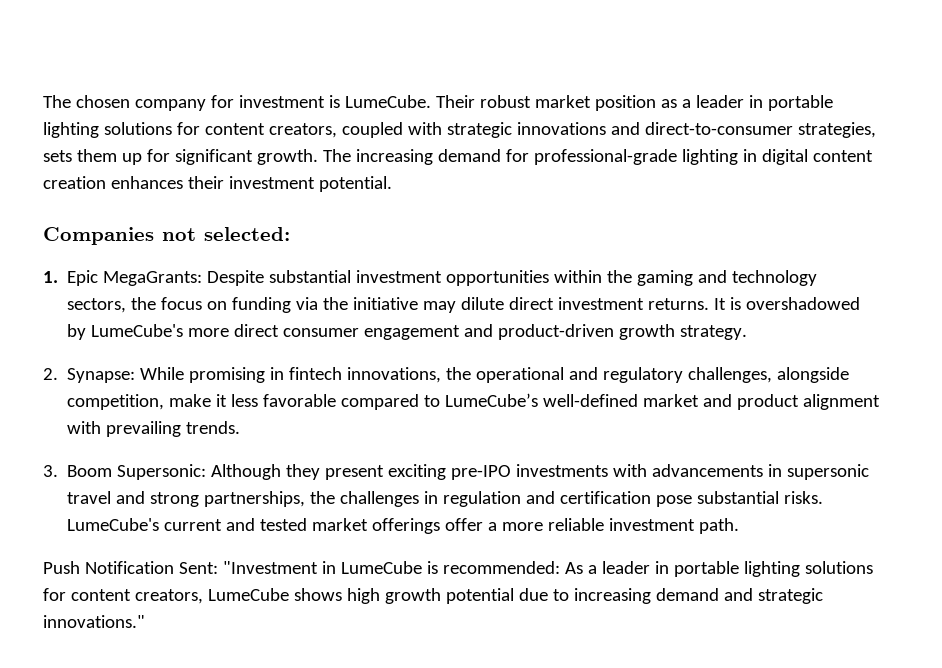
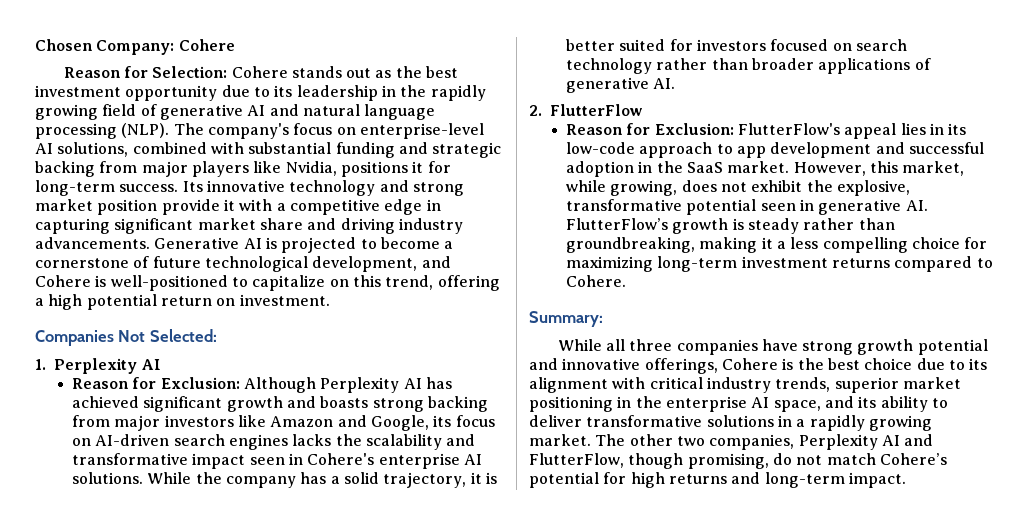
- The chosen company for investment is LumeCube. Their robust market position as a leader in portable lighting solutions for content creators, coupled with strategic innovations and direct-to-consumer strategies, sets them up for significant growth. The increasing demand for professional-grade lighting in digital content creation enhances their investment potential.
+ Chosen Company: Cohere
+ Reason for Selection: Cohere stands out as the best investment opportunity due to its leadership in the rapidly growing field of generative AI and natural language processing (NLP). The company's focus on enterprise-level AI solutions, combined with substantial funding and strategic backing from major players like Nvidia, positions it for long-term success. Its innovative technology and strong market position provide it with a competitive edge in capturing significant market share and driving industry advancements. Generative AI is projected to become a cornerstone of future technological development, and Cohere is well-positioned to capitalize on this trend, offering a high potential return on investment.
- Companies not selected:
+ Companies Not Selected:
- 1. Epic MegaGrants: Despite substantial investment opportunities within the gaming and technology sectors, the focus on funding via the initiative may dilute direct investment returns. It is overshadowed by LumeCube's more direct consumer engagement and product-driven growth strategy.
- 2. Synapse: While promising in fintech innovations, the operational and regulatory challenges, alongside competition, make it less favorable compared to LumeCube’s well-defined market and product alignment with prevailing trends.
- 3. Boom Supersonic: Although they present exciting pre-IPO investments with advancements in supersonic travel and strong partnerships, the challenges in regulation and certification pose substantial risks. LumeCube's current and tested market offerings offer a more reliable investment path.
- Push Notification Sent: "Investment in LumeCube is recommended: As a leader in portable lighting solutions for content creators, LumeCube shows high growth potential due to increasing demand and strategic innovations."
+ 1. Perplexity AI
+ Reason for Exclusion: Although Perplexity AI has achieved significant growth and boasts strong backing from major investors like Amazon and Google, its focus on AI-driven search engines lacks the scalability and transformative impact seen in Cohere's enterprise AI solutions. While the company has a solid trajectory, it is better suited for investors focused on search technology rather than broader applications of generative AI.
+ 2. FlutterFlow
+ Reason for Exclusion: FlutterFlow's appeal lies in its low-code approach to app development and successful adoption in the SaaS market. However, this market, while growing, does not exhibit the explosive, transformative potential seen in generative AI. FlutterFlow’s growth is steady rather than groundbreaking, making it a less compelling choice for maximizing long-term investment returns compared to Cohere.
+ Summary:
+ While all three companies have strong growth potential and innovative offerings, Cohere is the best choice due to its alignment with critical industry trends, superior market positioning in the enterprise AI space, and its ability to deliver transformative solutions in a rapidly growing market. The other two companies, Perplexity AI and FlutterFlow, though promising, do not match Cohere’s potential for high returns and long-term impact.

